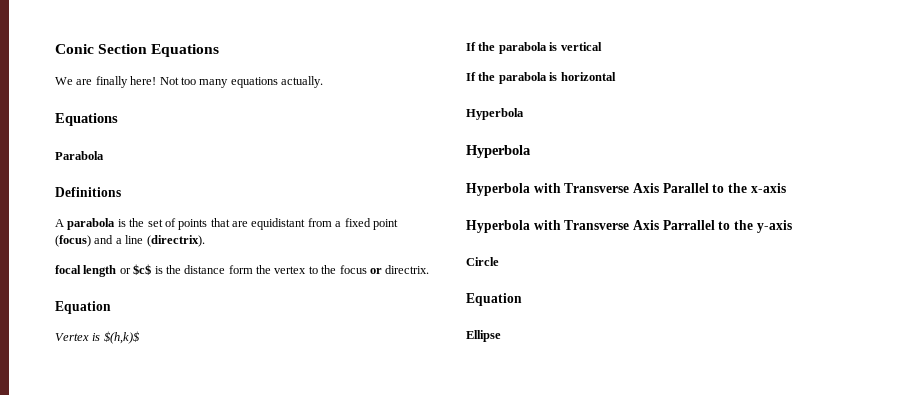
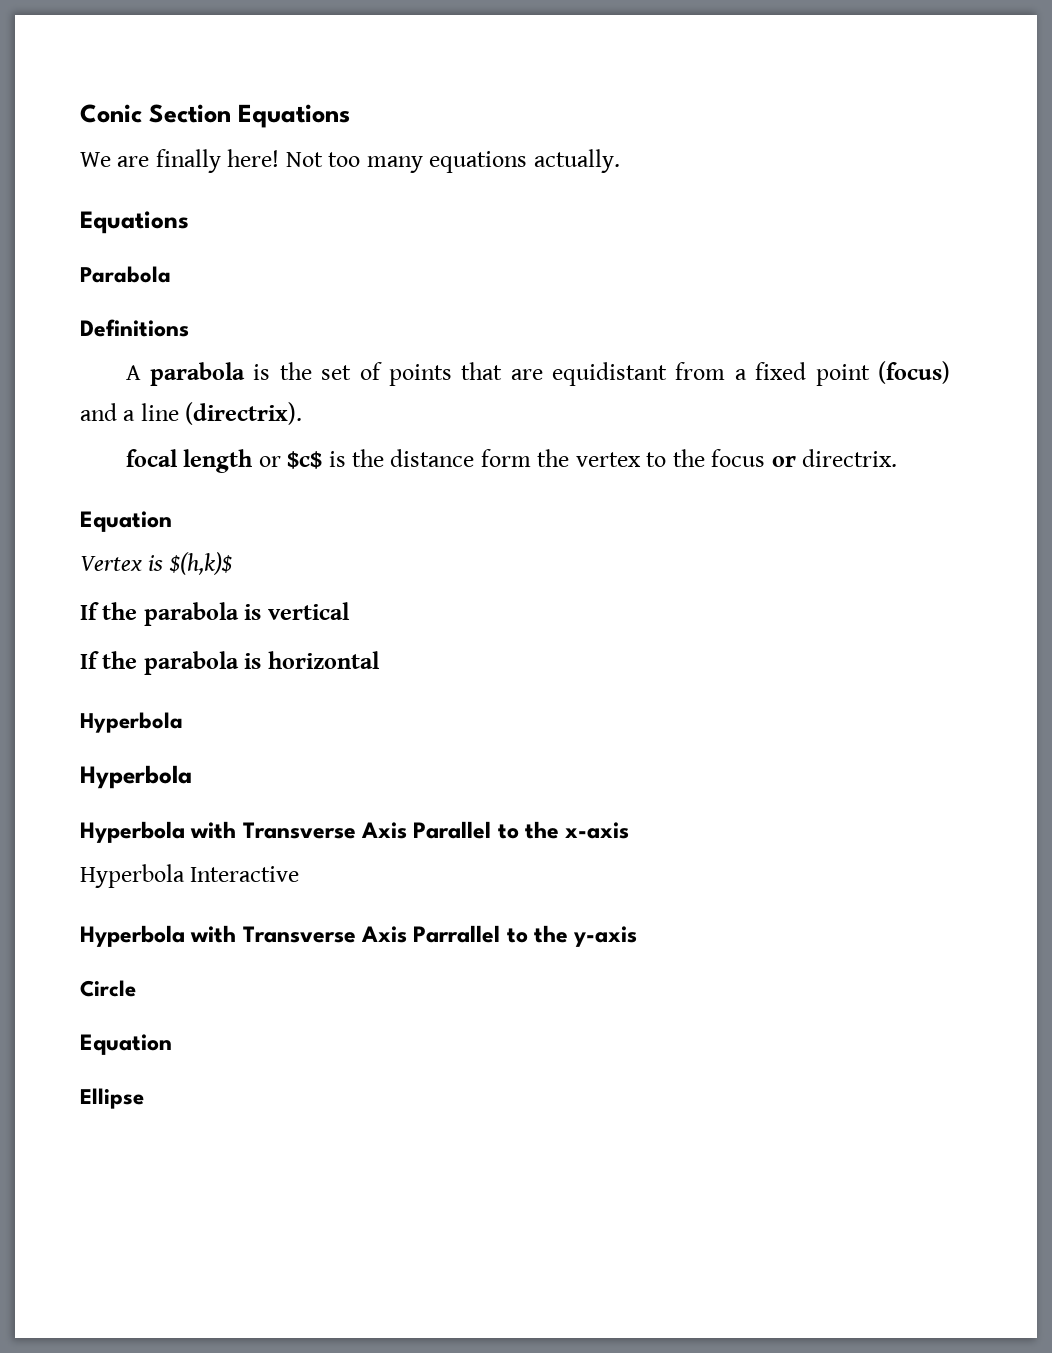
+ Hyperbola Interactive

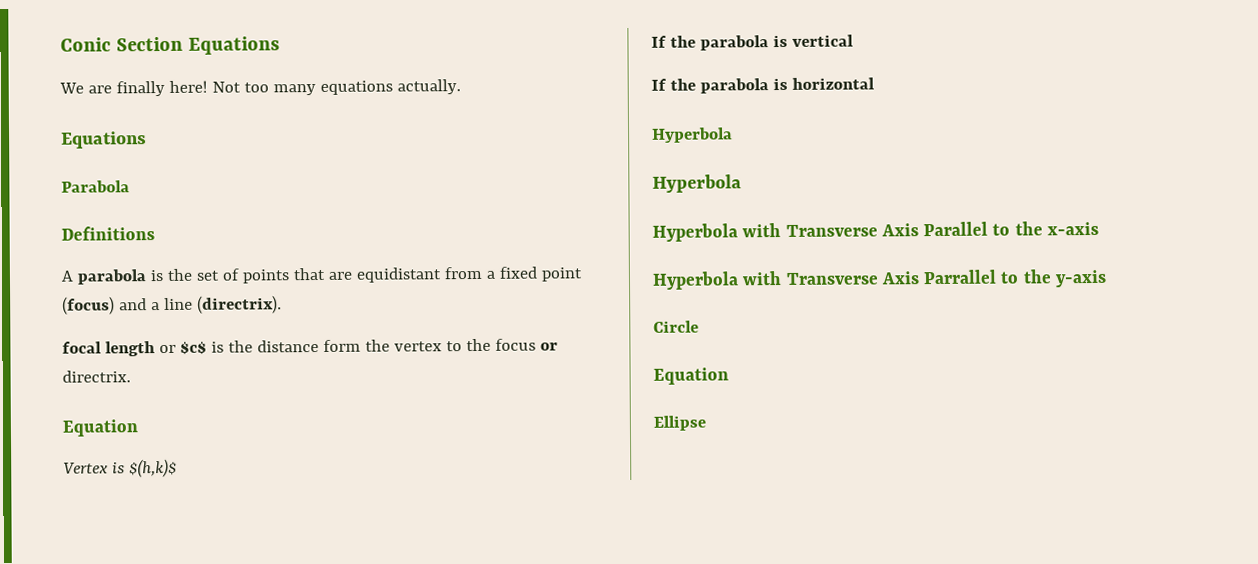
- Hyperbola Interactive

